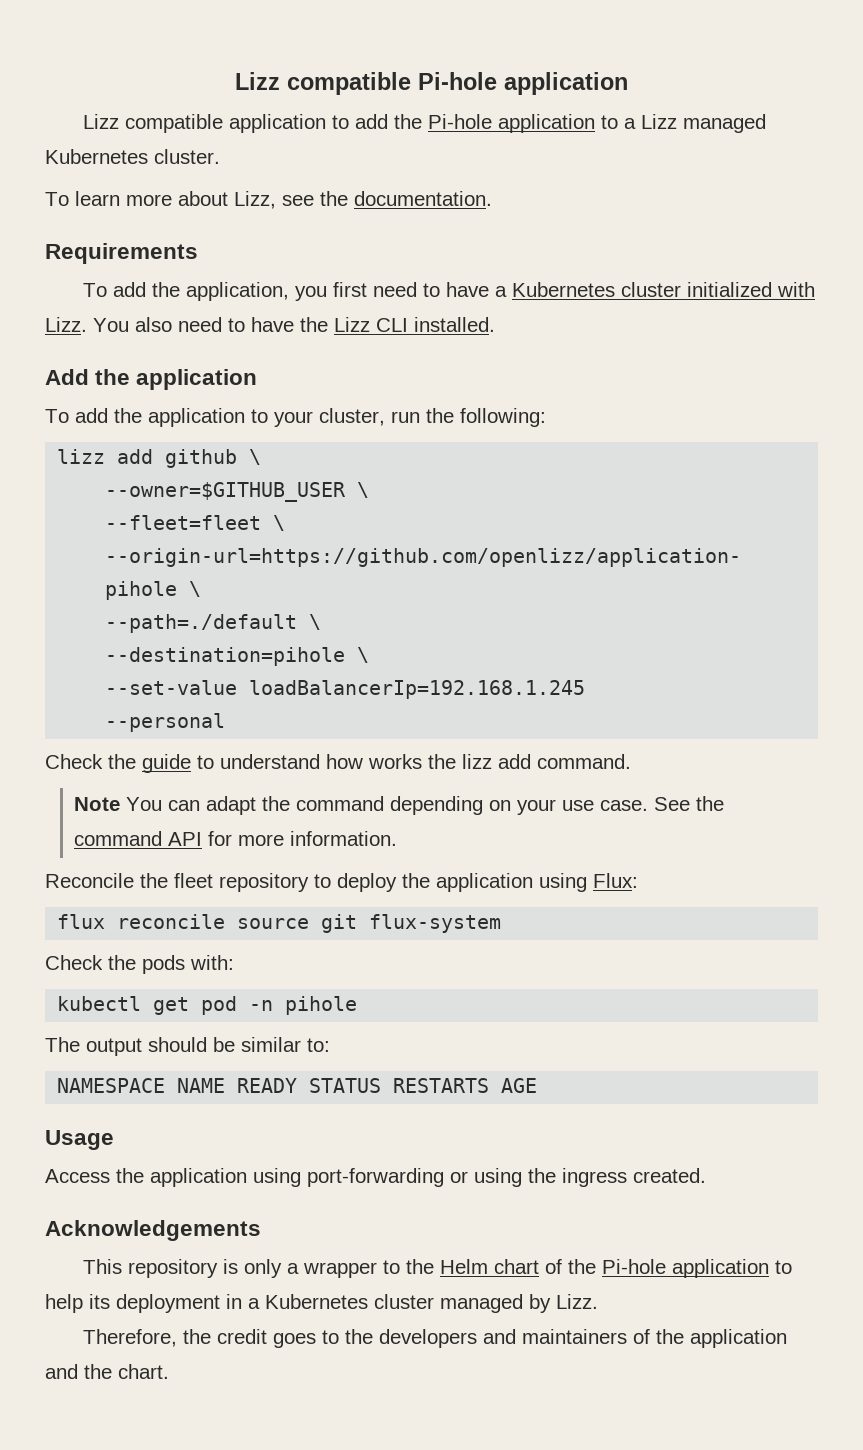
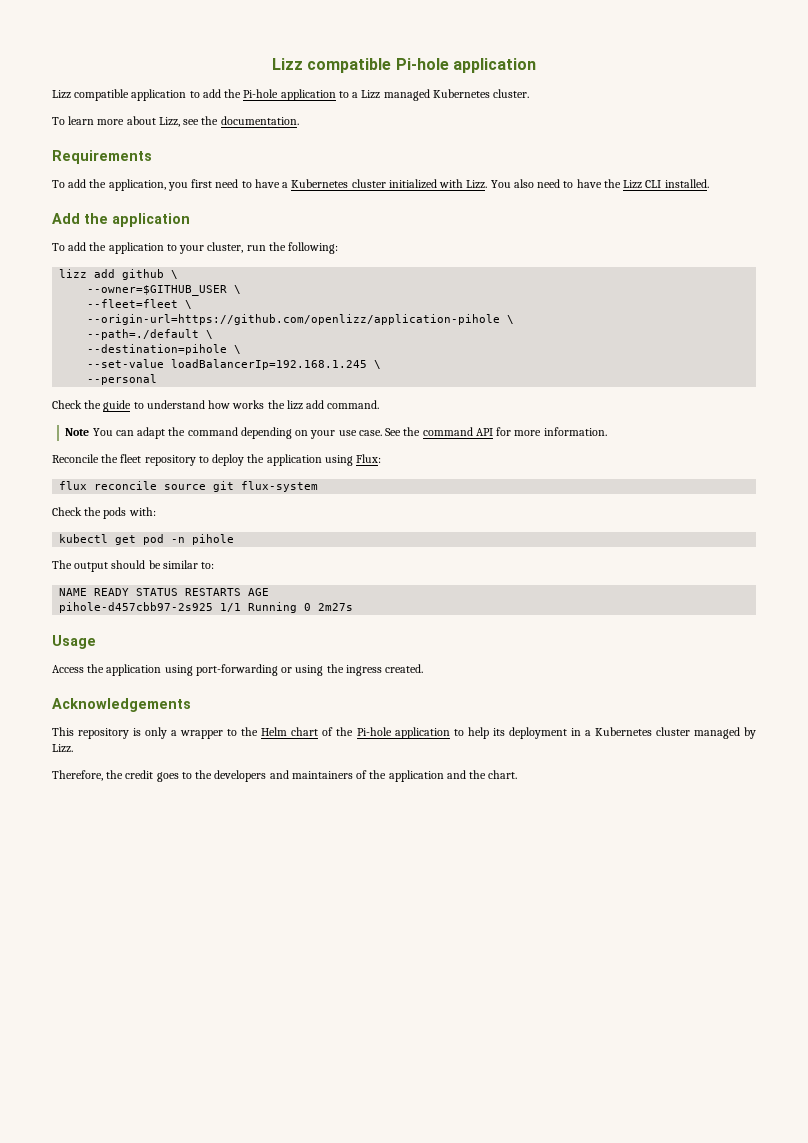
- --set-value loadBalancerIp=192.168.1.245
+ --set-value loadBalancerIp=192.168.1.245 \
- NAMESPACE NAME READY STATUS RESTARTS AGE
+ NAME READY STATUS RESTARTS AGE
+ pihole-d457cbb97-2s925 1/1 Running 0 2m27s

